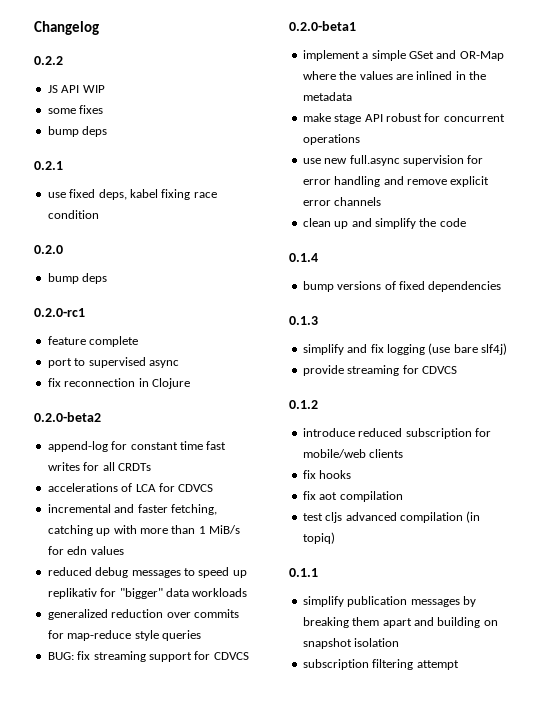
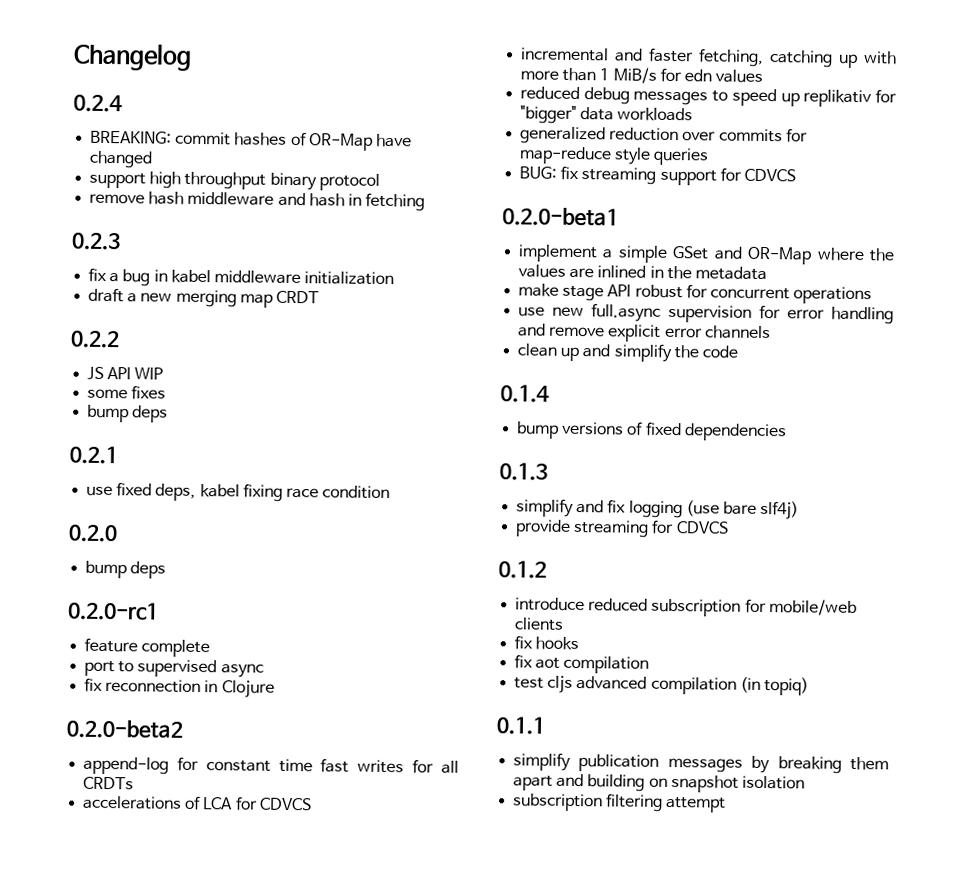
+ 0.2.4
+ BREAKING: commit hashes of OR-Map have changed
+ support high throughput binary protocol
+ remove hash middleware and hash in fetching
+ 0.2.3
+ fix a bug in kabel middleware initialization
+ draft a new merging map CRDT

